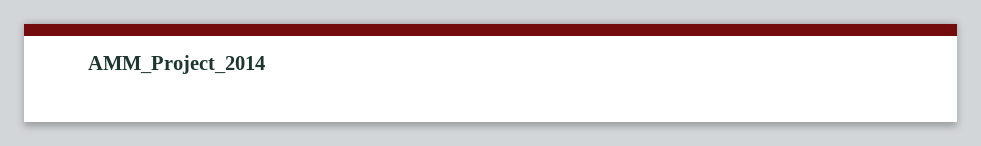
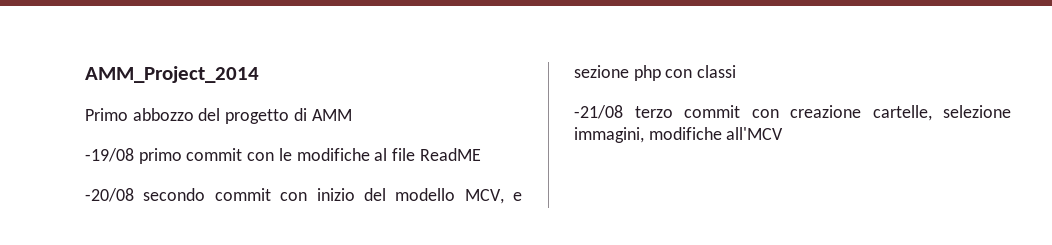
+ Primo abbozzo del progetto di AMM
+ -19/08 primo commit con le modifiche al file ReadME
+ -20/08 secondo commit con inizio del modello MCV, e sezione php con classi
+ -21/08 terzo commit con creazione cartelle, selezione immagini, modifiche all'MCV

